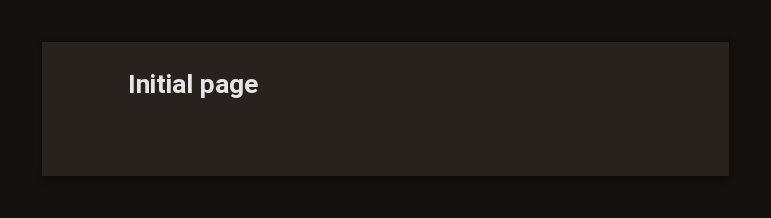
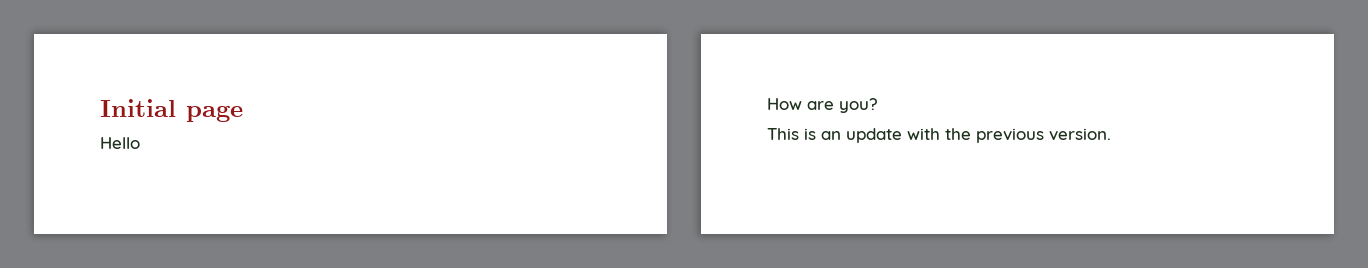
+ Hello
+ How are you?
+ This is an update with the previous version.

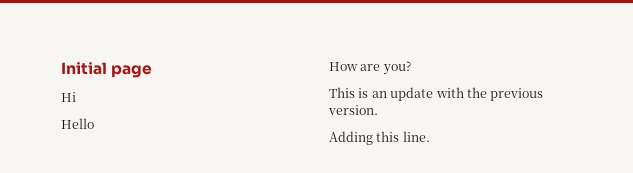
+ Hi
+ Adding this line.

